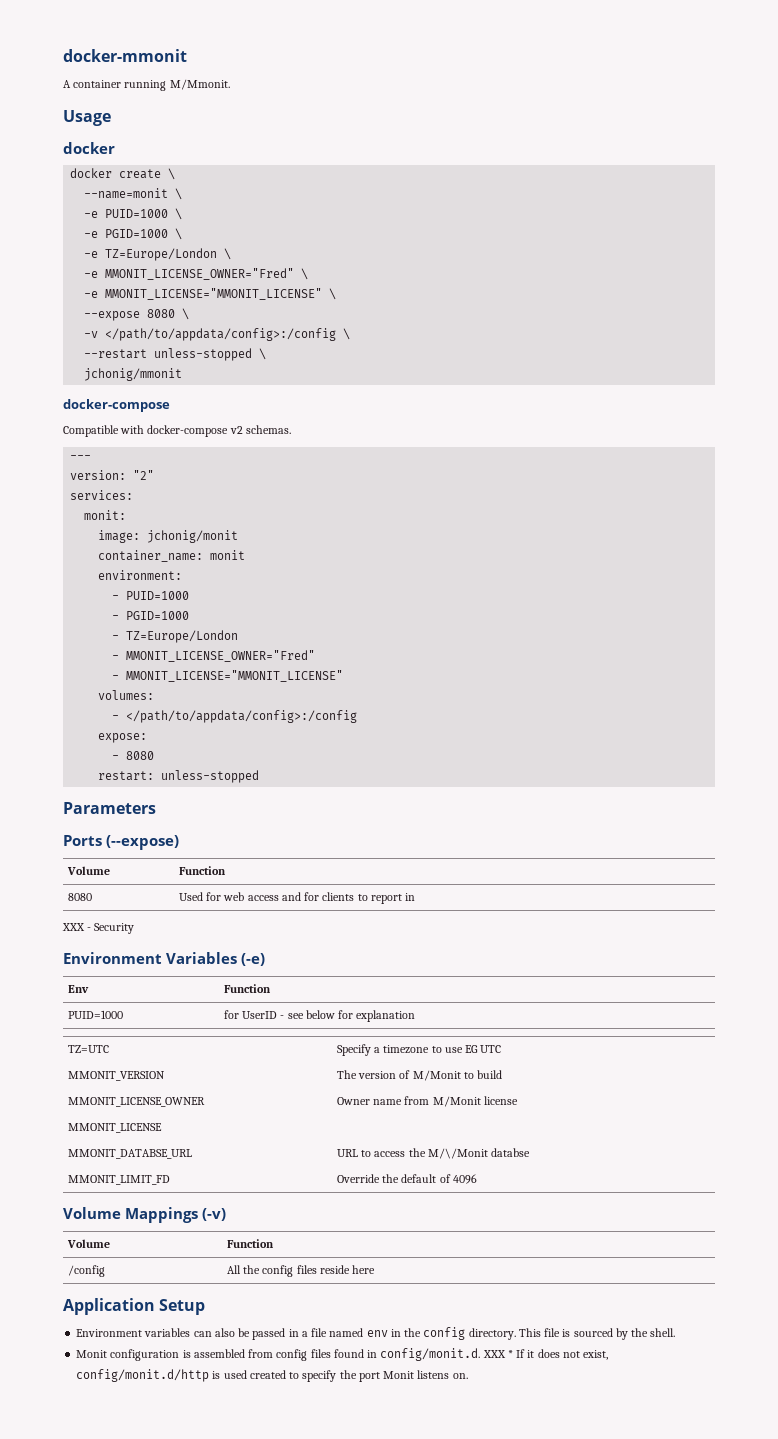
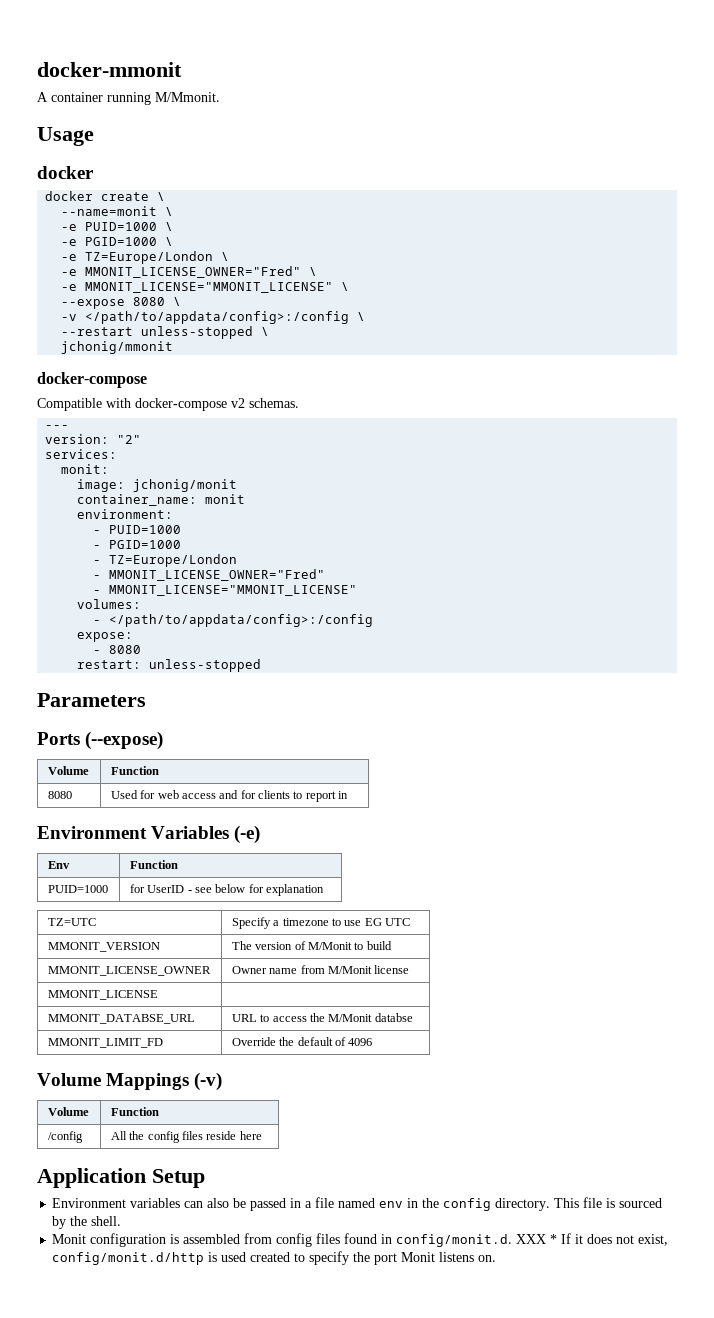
- XXX - Security
- MMONIT_DATABSE_URL | URL to access the M/\/Monit databse
+ MMONIT_DATABSE_URL | URL to access the M/Monit databse

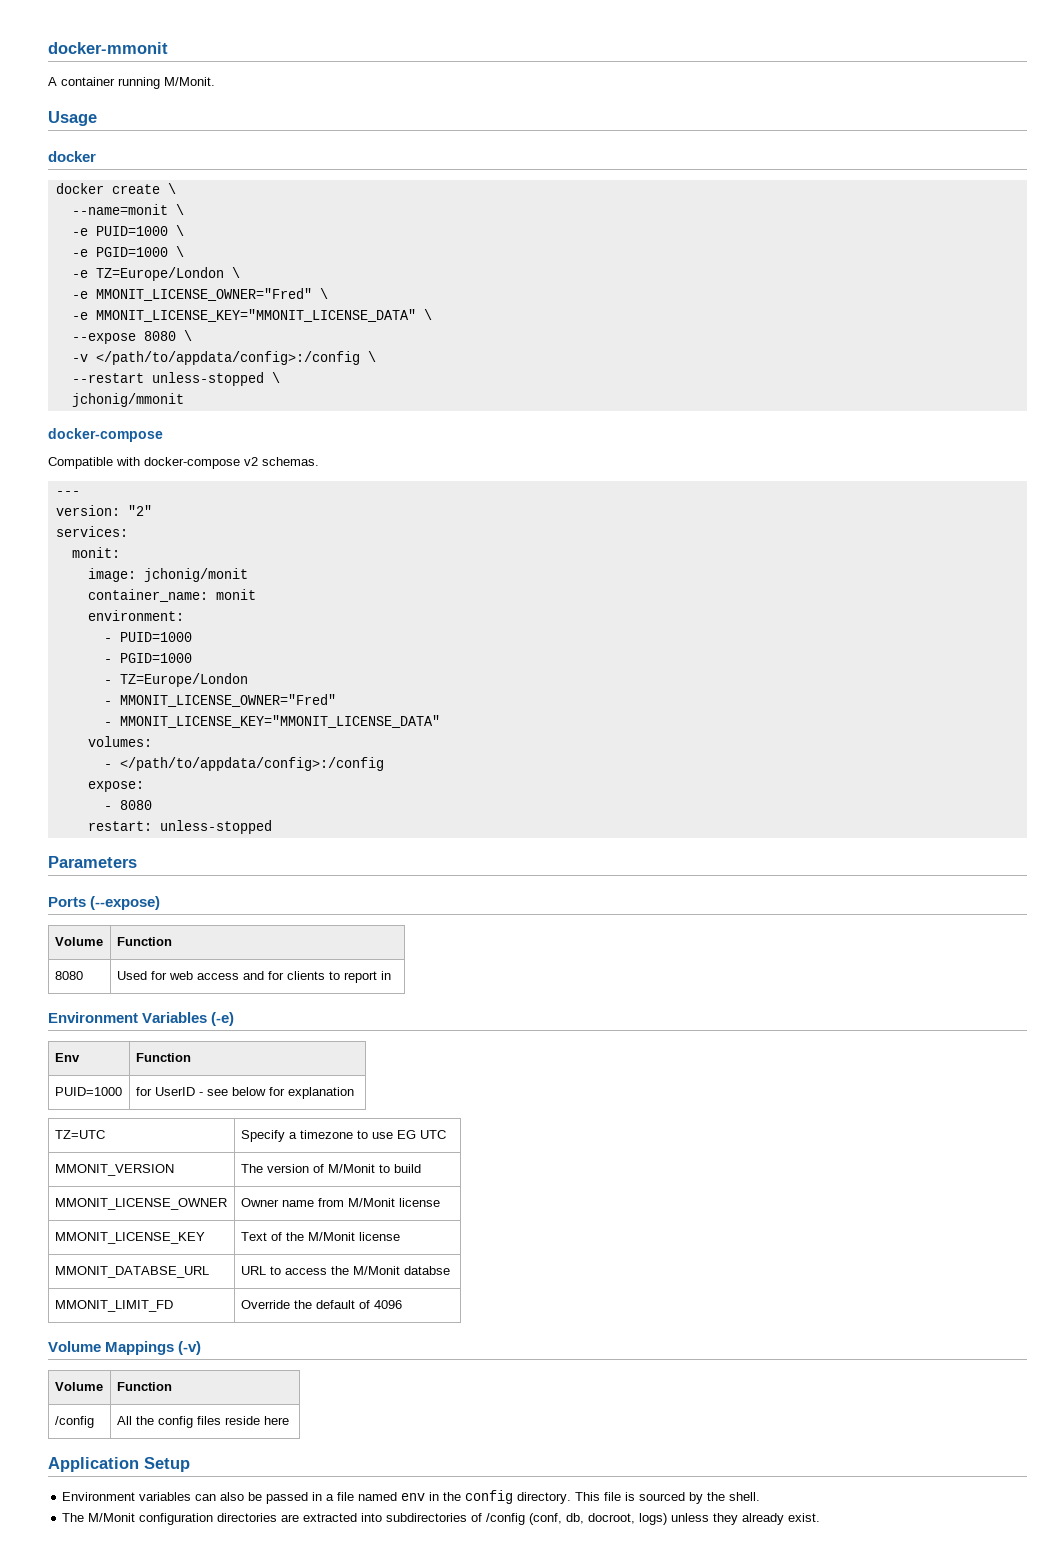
- A container running M/Mmonit.
+ A container running M/Monit.
- -e MMONIT_LICENSE="MMONIT_LICENSE" \
+ -e MMONIT_LICENSE_KEY="MMONIT_LICENSE_DATA" \
- - MMONIT_LICENSE="MMONIT_LICENSE"
+ - MMONIT_LICENSE_KEY="MMONIT_LICENSE_DATA"
- MMONIT_LICENSE |
+ MMONIT_LICENSE_KEY | Text of the M/Monit license
- Monit configuration is assembled from config files found in config/monit.d. XXX * If it does not exist, config/monit.d/http is used created to specify the port Monit listens on.
+ The M/Monit configuration directories are extracted into subdirectories of /config (conf, db, docroot, logs) unless they already exist.

